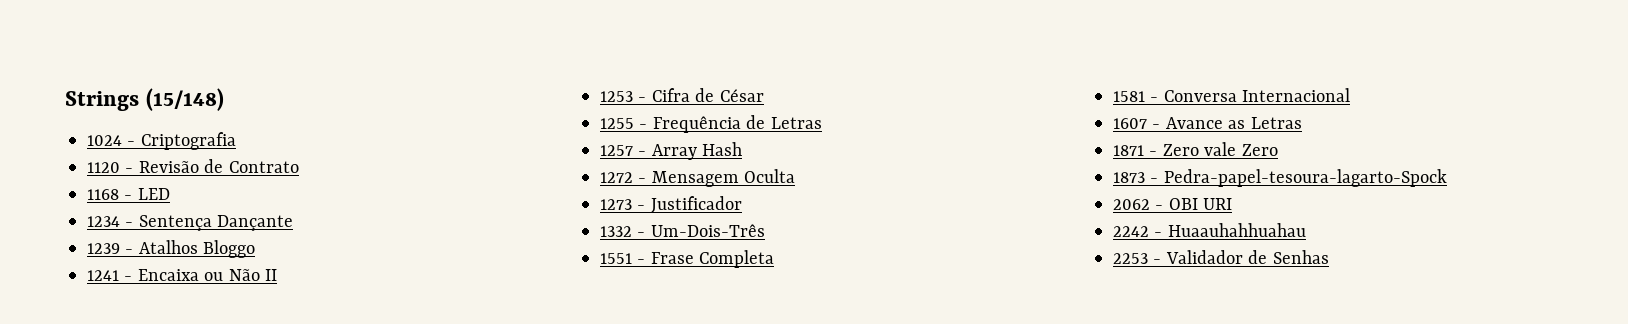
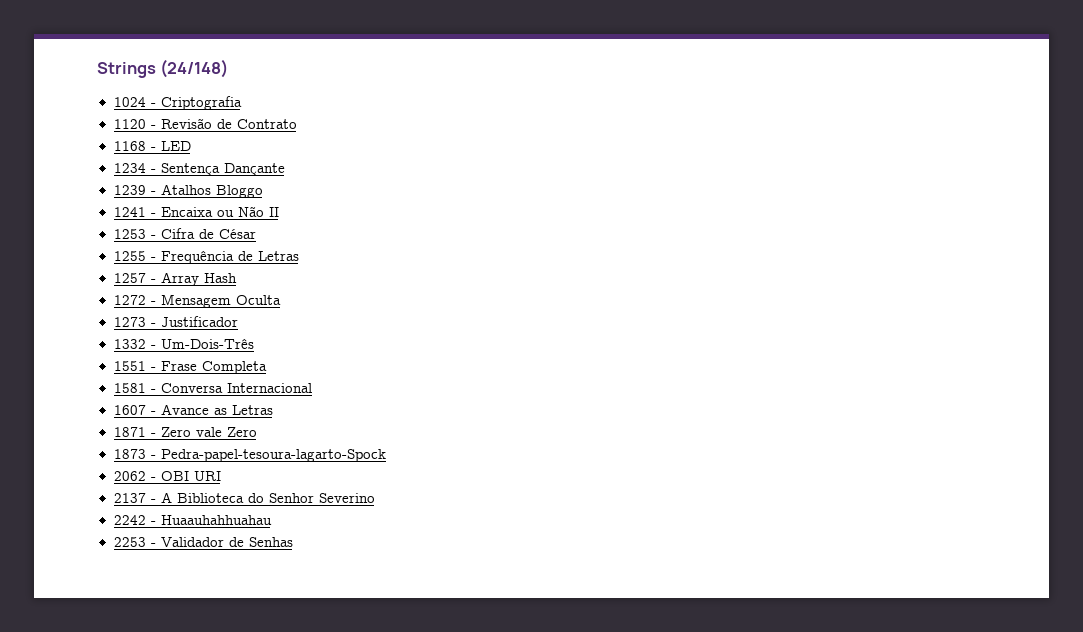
- Strings (15/148)
+ Strings (24/148)
+ 2137 - A Biblioteca do Senhor Severino

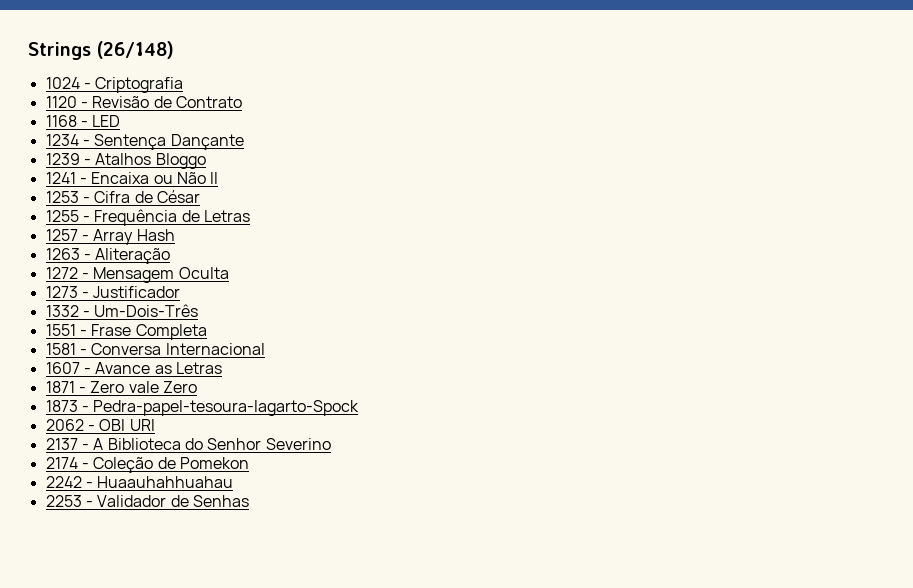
- Strings (24/148)
+ Strings (26/148)
+ 1263 - Aliteração
+ 2174 - Coleção de Pomekon

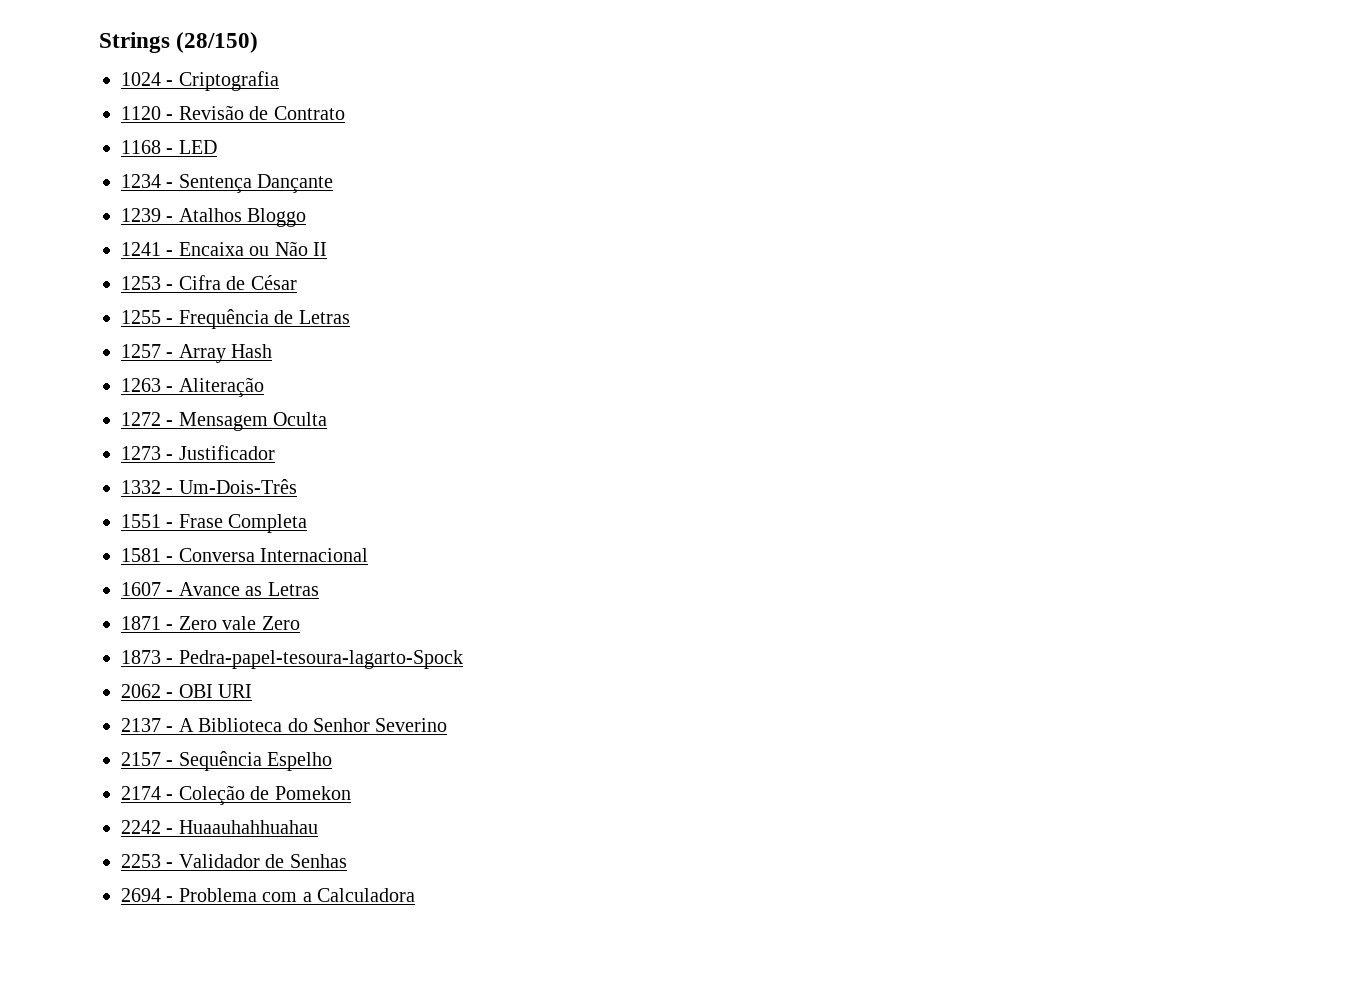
- Strings (26/148)
+ Strings (28/150)
+ 2157 - Sequência Espelho
+ 2694 - Problema com a Calculadora

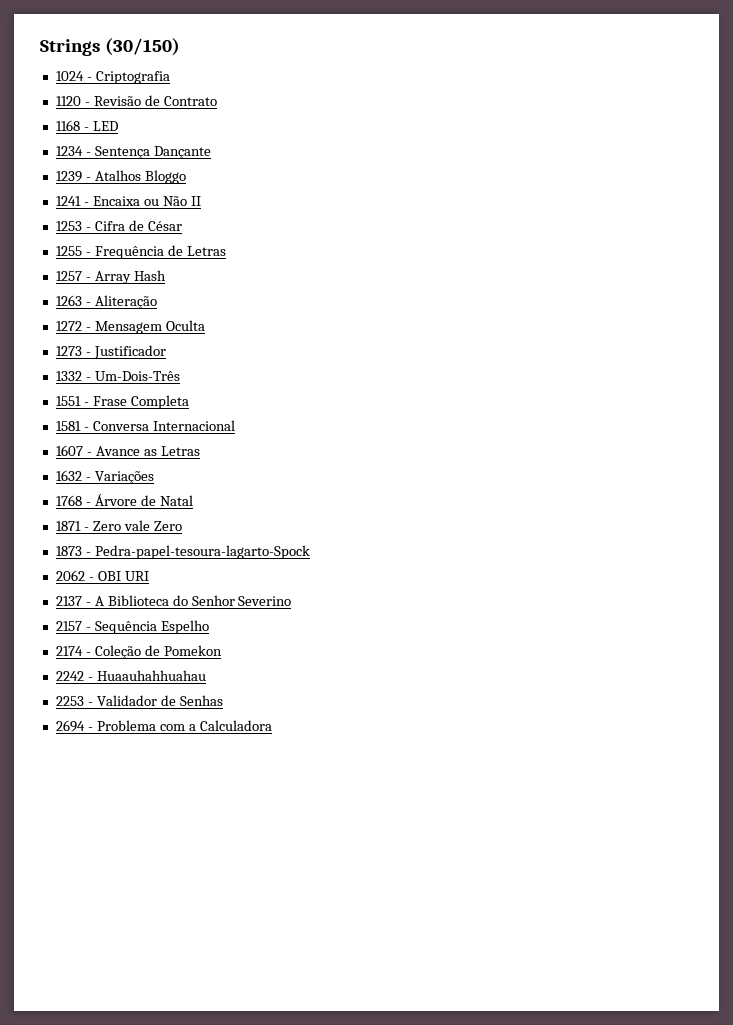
- Strings (28/150)
+ Strings (30/150)
+ 1632 - Variações
+ 1768 - Árvore de Natal

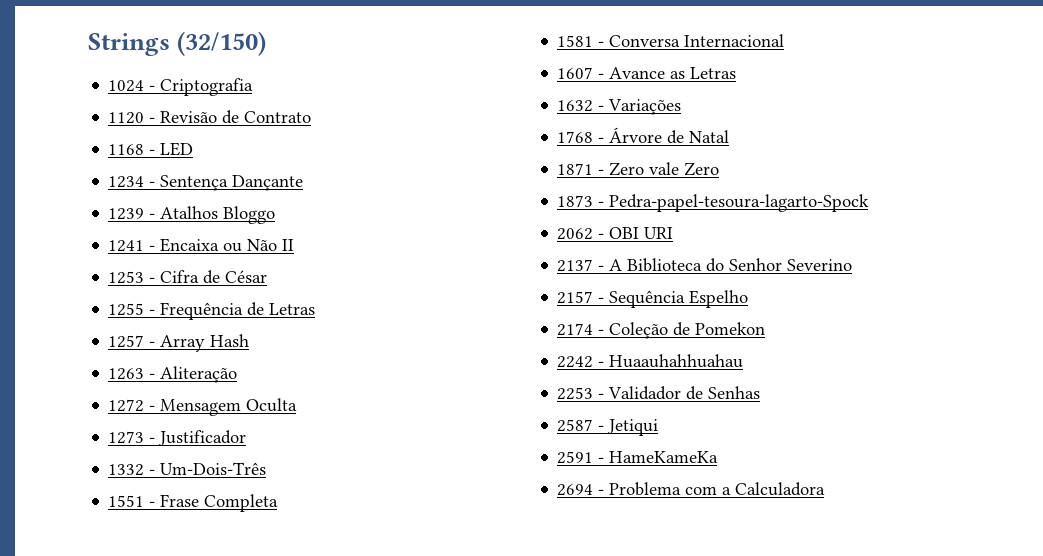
- Strings (30/150)
+ Strings (32/150)
+ 2587 - Jetiqui
+ 2591 - HameKameKa

